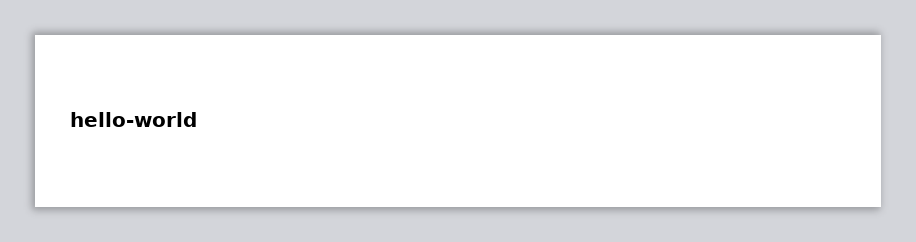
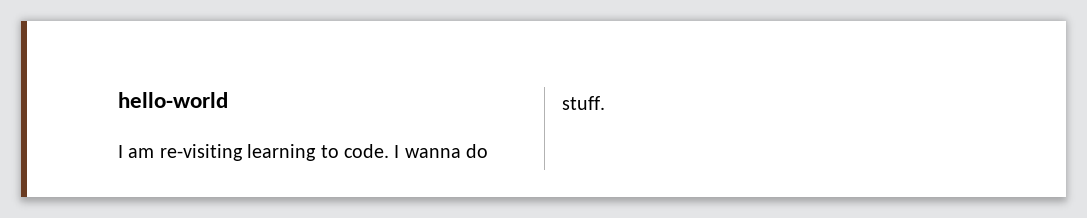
+ I am re-visiting learning to code. I wanna do stuff.

